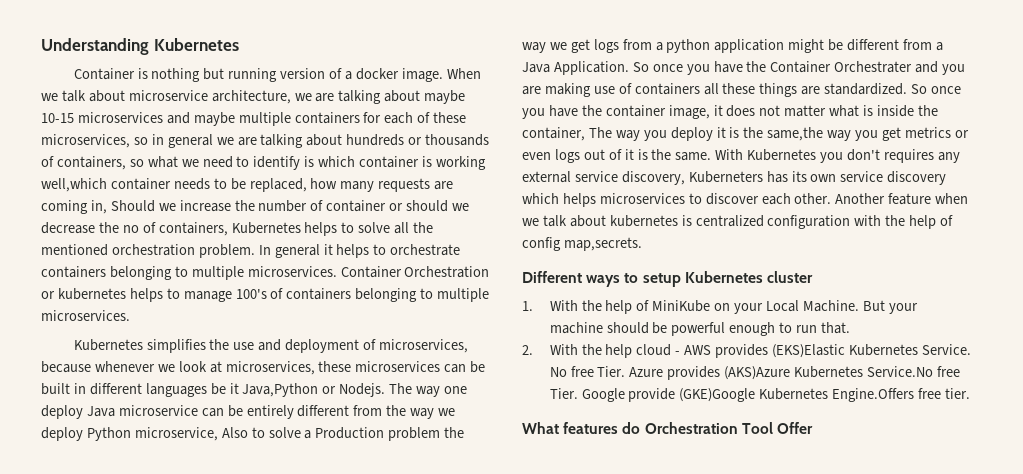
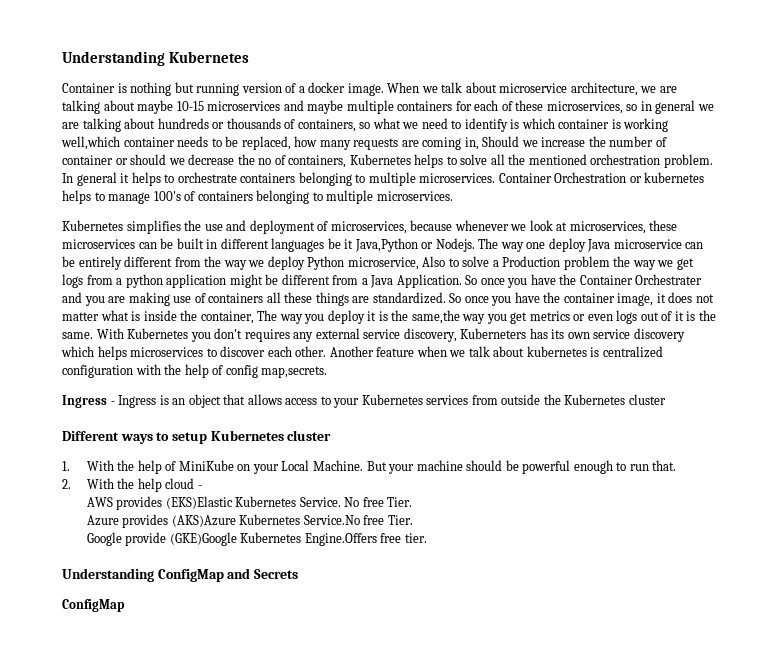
+ Ingress - Ingress is an object that allows access to your Kubernetes services from outside the Kubernetes cluster
- 2. With the help cloud - AWS provides (EKS)Elastic Kubernetes Service.
+ 2. With the help cloud -
+ AWS provides (EKS)Elastic Kubernetes Service.
- No free Tier. Azure provides (AKS)Azure Kubernetes Service.No free Tier. Google provide (GKE)Google Kubernetes Engine.Offers free tier.
+ No free Tier.
+ Azure provides (AKS)Azure Kubernetes Service.No free Tier.
+ Google provide (GKE)Google Kubernetes Engine.Offers free tier.
- What features do Orchestration Tool Offer
+ Understanding ConfigMap and Secrets
+ ConfigMap

